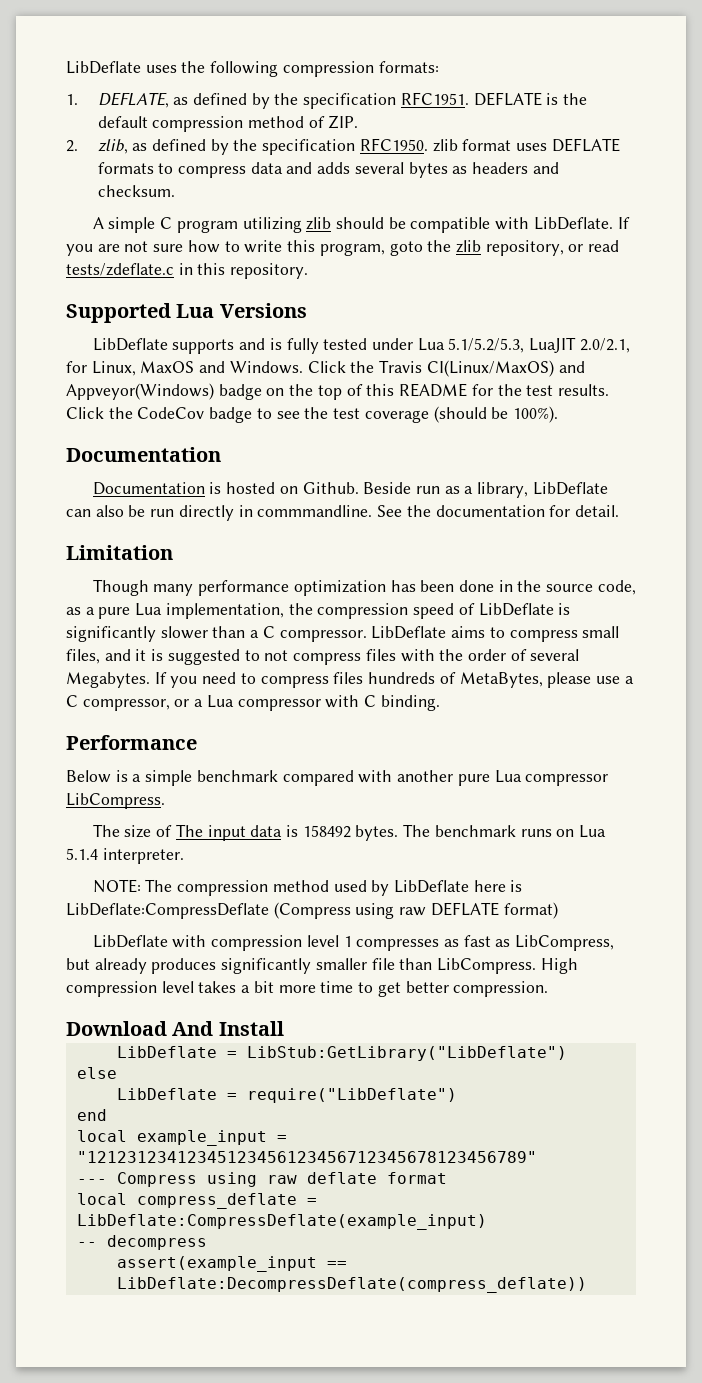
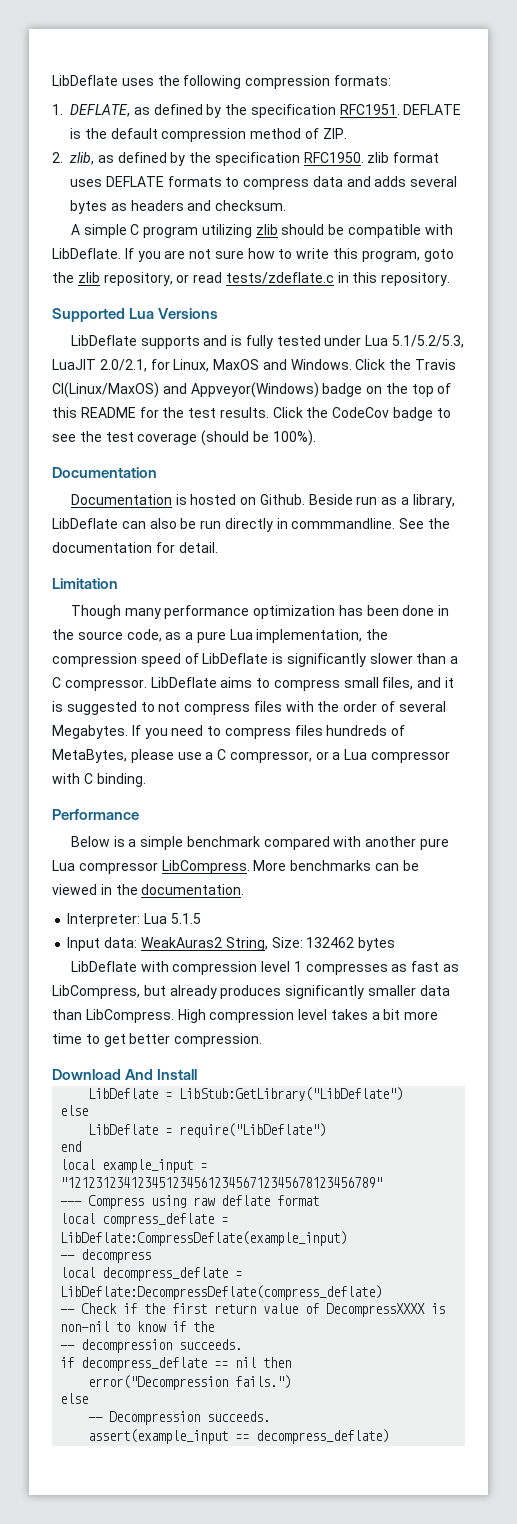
- Below is a simple benchmark compared with another pure Lua compressor LibCompress.
- The size of The input data is 158492 bytes. The benchmark runs on Lua 5.1.4 interpreter.
- NOTE: The compression method used by LibDeflate here is LibDeflate:CompressDeflate (Compress using raw DEFLATE format)
+ Below is a simple benchmark compared with another pure Lua compressor LibCompress. More benchmarks can be viewed in the documentation.
+ Interpreter: Lua 5.1.5
+ Input data: WeakAuras2 String, Size: 132462 bytes
- LibDeflate with compression level 1 compresses as fast as LibCompress, but already produces significantly smaller file than LibCompress.
+ LibDeflate with compression level 1 compresses as fast as LibCompress, but already produces significantly smaller data than LibCompress.
+ local decompress_deflate = LibDeflate:DecompressDeflate(compress_deflate)
+ -- Check if the first return value of DecompressXXXX is non-nil to know if the
+ -- decompression succeeds.
+ if decompress_deflate == nil then
+ error("Decompression fails.")
+ else
+ -- Decompression succeeds.
- assert(example_input == LibDeflate:DecompressDeflate(compress_deflate))
+ assert(example_input == decompress_deflate)

